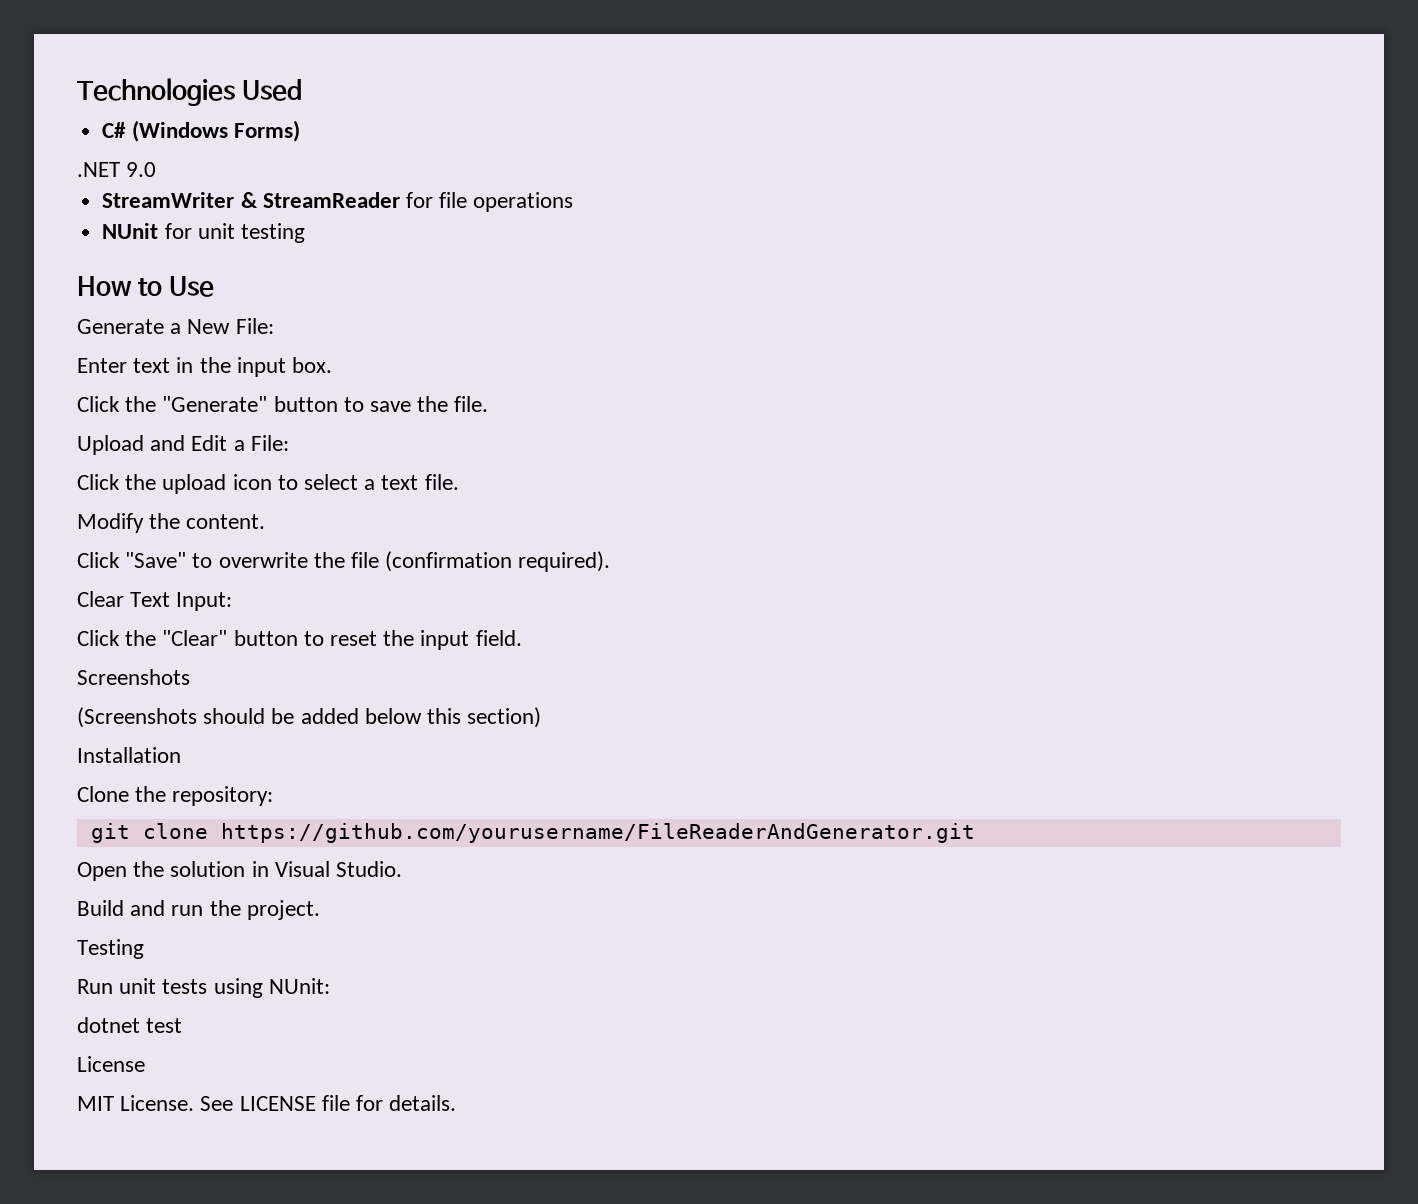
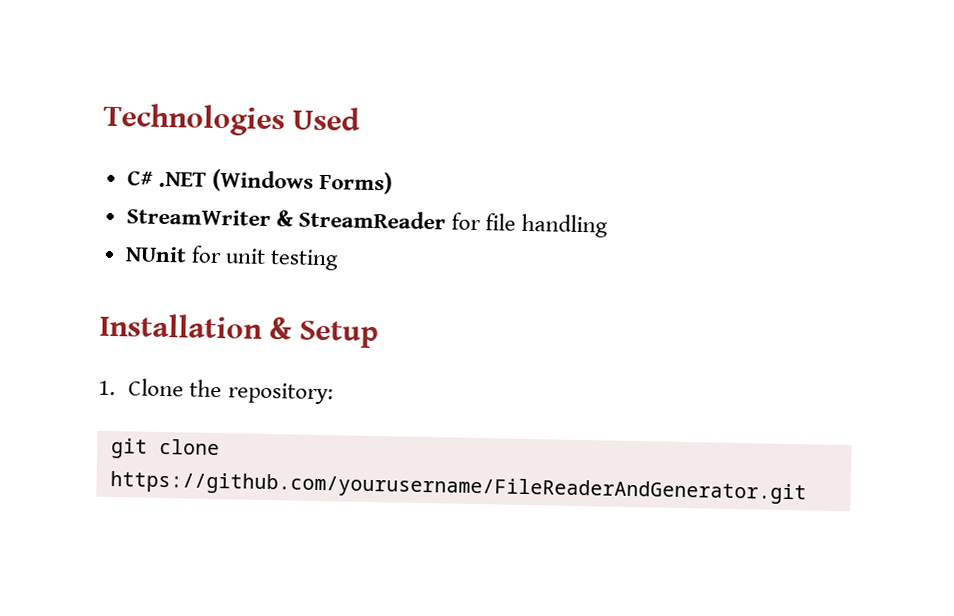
- C# (Windows Forms)
+ C# .NET (Windows Forms)
- .NET 9.0
- StreamWriter & StreamReader for file operations
+ StreamWriter & StreamReader for file handling
- How to Use
- Generate a New File:
- Enter text in the input box.
- Click the "Generate" button to save the file.
- Upload and Edit a File:
- Click the upload icon to select a text file.
- Modify the content.
- Click "Save" to overwrite the file (confirmation required).
- Clear Text Input:
- Click the "Clear" button to reset the input field.
- Screenshots
- (Screenshots should be added below this section)
- Installation
- Clone the repository:
+ Installation & Setup
+ 1. Clone the repository:
- Open the solution in Visual Studio.
- Build and run the project.
- Testing
- Run unit tests using NUnit:
- dotnet test
- License
- MIT License. See LICENSE file for details.

